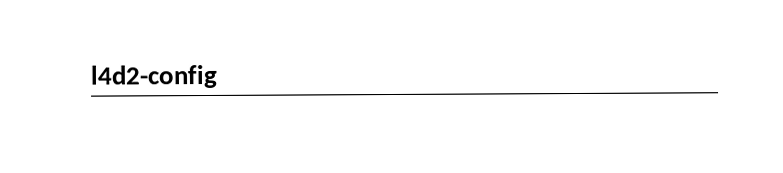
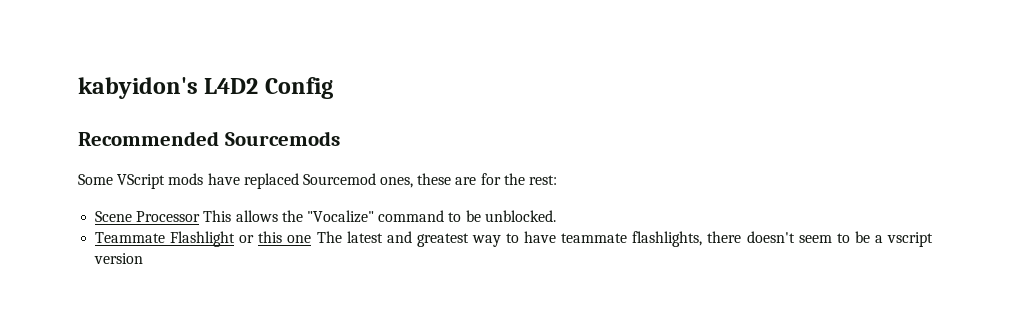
- l4d2-config
+ kabyidon's L4D2 Config
+ Recommended Sourcemods
+ Some VScript mods have replaced Sourcemod ones, these are for the rest:
+ Scene Processor This allows the "Vocalize" command to be unblocked.
+ Teammate Flashlight or this one The latest and greatest way to have teammate flashlights, there doesn't seem to be a vscript version

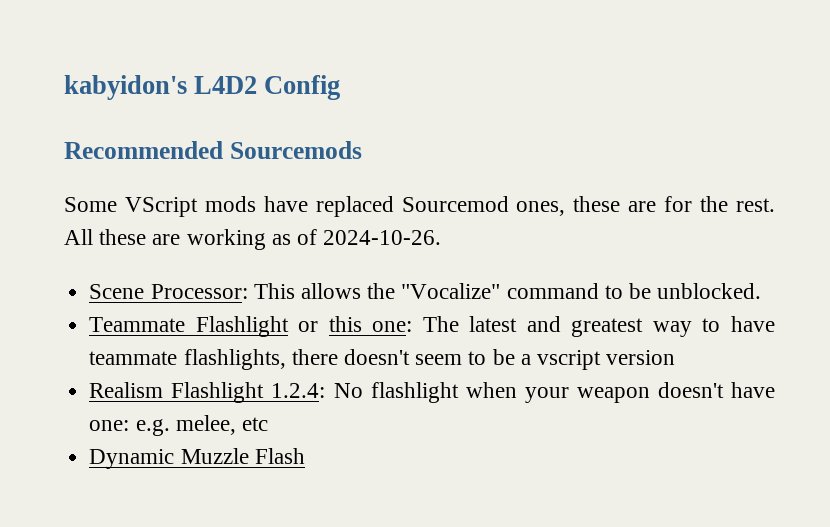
- Some VScript mods have replaced Sourcemod ones, these are for the rest:
+ Some VScript mods have replaced Sourcemod ones, these are for the rest. All these are working as of 2024-10-26.
- Scene Processor This allows the "Vocalize" command to be unblocked.
+ Scene Processor: This allows the "Vocalize" command to be unblocked.
- Teammate Flashlight or this one The latest and greatest way to have teammate flashlights, there doesn't seem to be a vscript version
+ Teammate Flashlight or this one: The latest and greatest way to have teammate flashlights, there doesn't seem to be a vscript version
+ Realism Flashlight 1.2.4: No flashlight when your weapon doesn't have one: e.g. melee, etc
+ Dynamic Muzzle Flash

